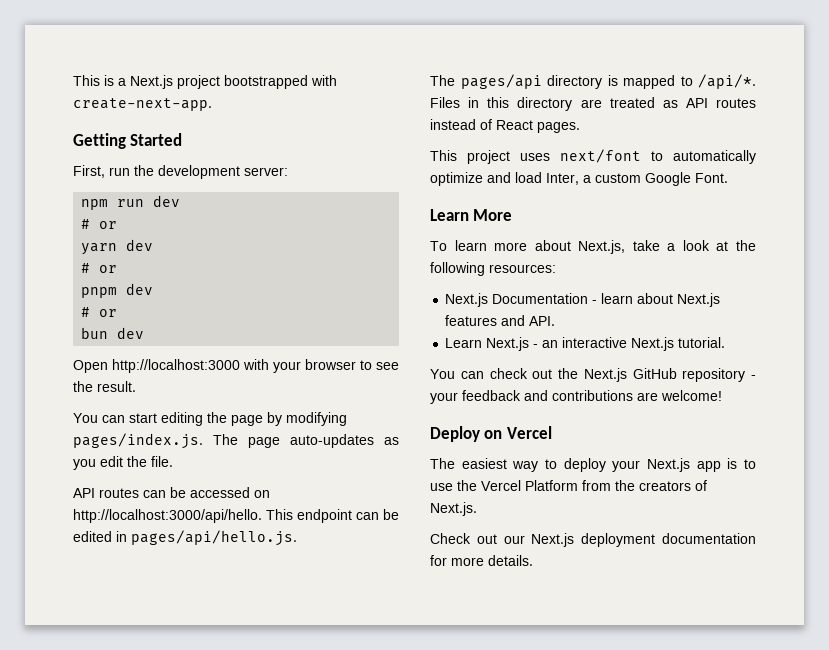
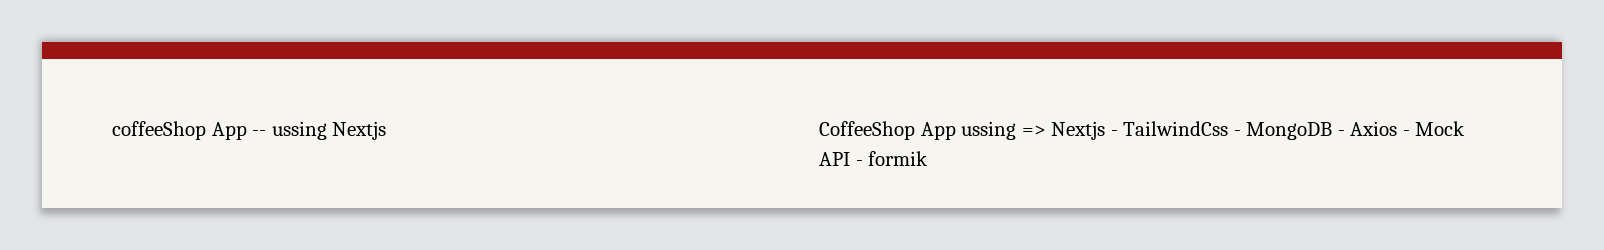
- This is a Next.js project bootstrapped with create-next-app.
- Getting Started
- First, run the development server:
- npm run dev
- # or
- yarn dev
- # or
- pnpm dev
- # or
- bun dev
- Open http://localhost:3000 with your browser to see the result.
- You can start editing the page by modifying pages/index.js. The page auto-updates as you edit the file.
- API routes can be accessed on http://localhost:3000/api/hello. This endpoint can be edited in pages/api/hello.js.
- The pages/api directory is mapped to /api/*. Files in this directory are treated as API routes instead of React pages.
- This project uses next/font to automatically optimize and load Inter, a custom Google Font.
- Learn More
- To learn more about Next.js, take a look at the following resources:
- Next.js Documentation - learn about Next.js features and API.
- Learn Next.js - an interactive Next.js tutorial.
- You can check out the Next.js GitHub repository - your feedback and contributions are welcome!
- Deploy on Vercel
- The easiest way to deploy your Next.js app is to use the Vercel Platform from the creators of Next.js.
- Check out our Next.js deployment documentation for more details.
+ coffeeShop App -- ussing Nextjs
+ CoffeeShop App ussing => Nextjs - TailwindCss - MongoDB - Axios - Mock API - formik

